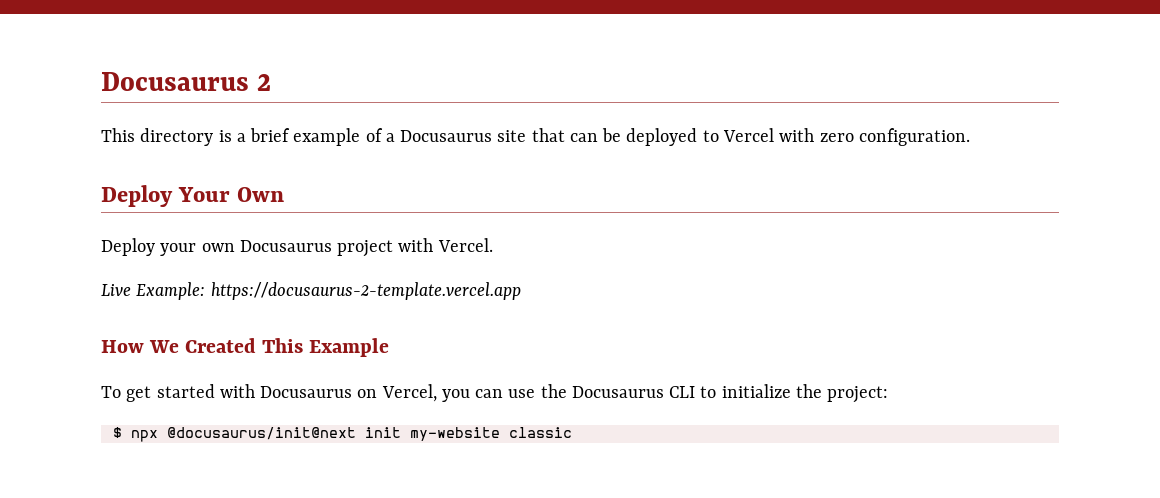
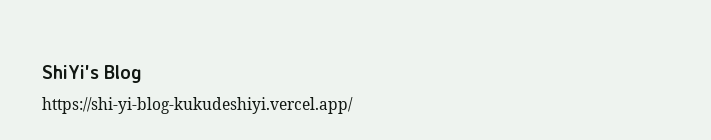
- Docusaurus 2
- This directory is a brief example of a Docusaurus site that can be deployed to Vercel with zero configuration.
- Deploy Your Own
- Deploy your own Docusaurus project with Vercel.
- Live Example: https://docusaurus-2-template.vercel.app
- How We Created This Example
- To get started with Docusaurus on Vercel, you can use the Docusaurus CLI to initialize the project:
- $ npx @docusaurus/init@next init my-website classic
+ ShiYi's Blog
+ https://shi-yi-blog-kukudeshiyi.vercel.app/

